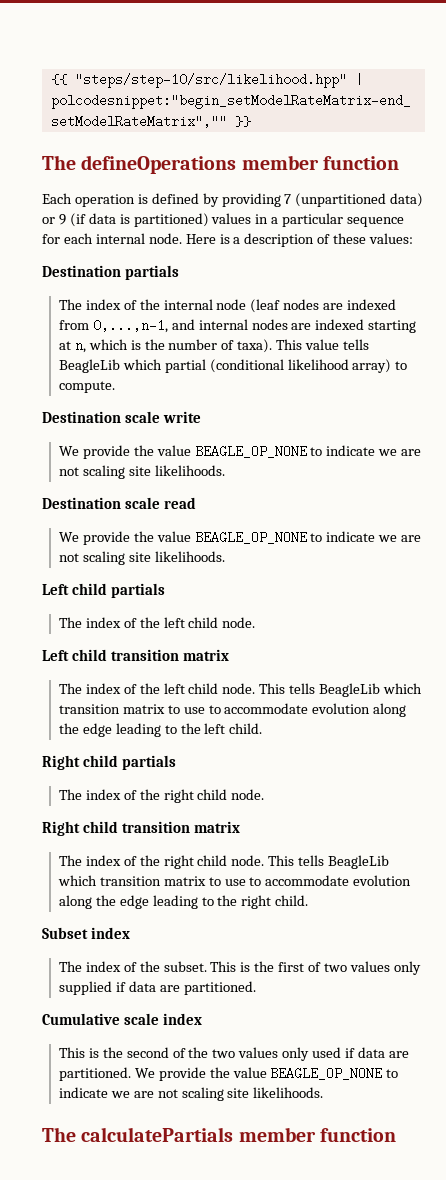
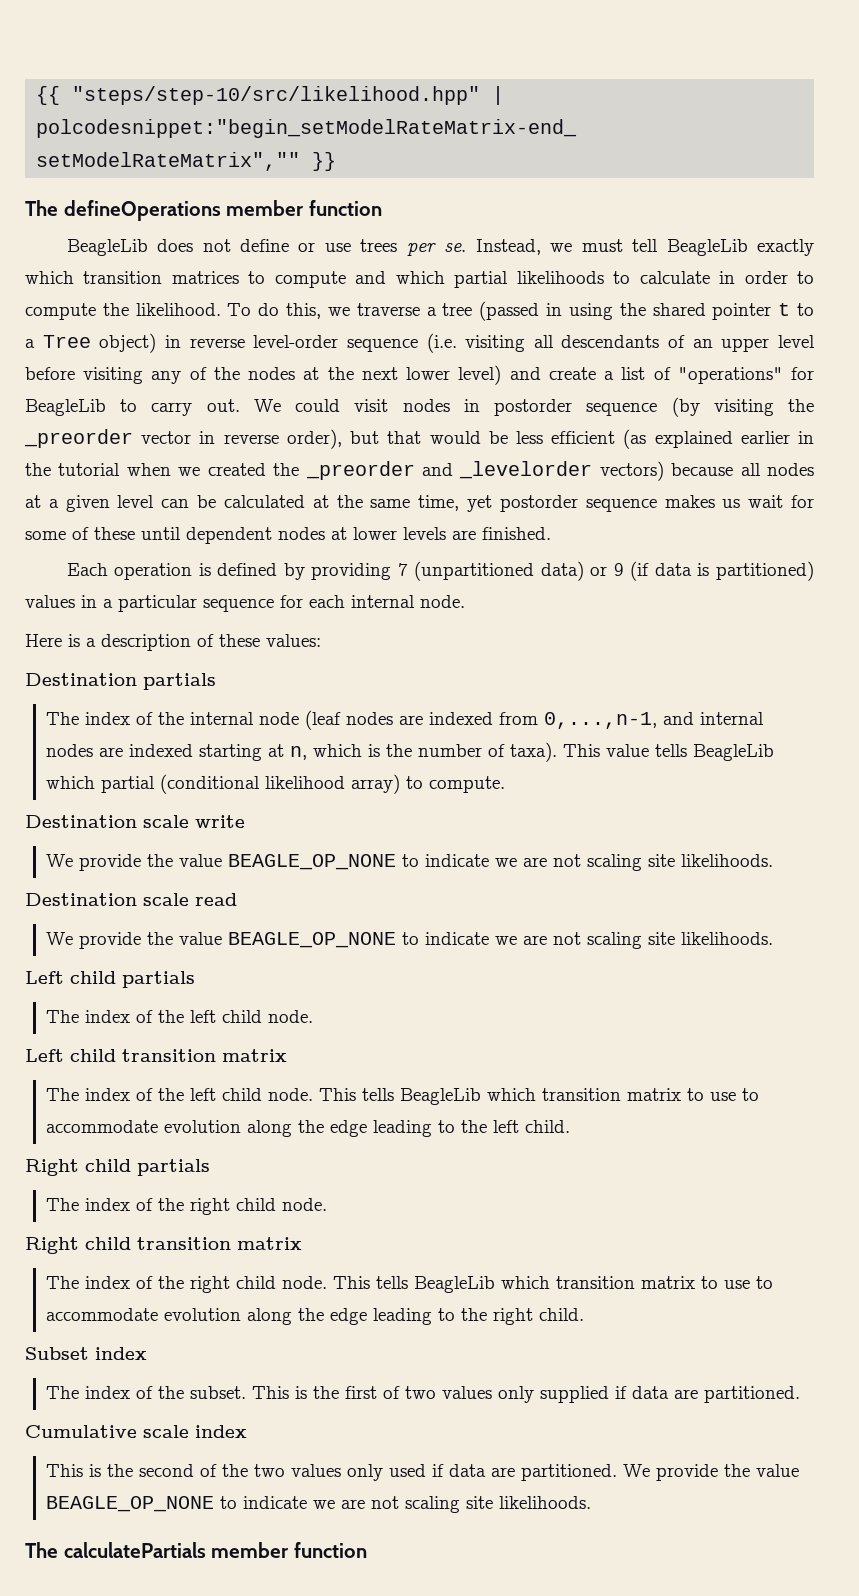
+ BeagleLib does not define or use trees per se. Instead, we must tell BeagleLib exactly which transition matrices to compute and which partial likelihoods to calculate in order to compute the likelihood. To do this, we traverse a tree (passed in using the shared pointer t to a Tree object) in reverse level-order sequence (i.e. visiting all descendants of an upper level before visiting any of the nodes at the next lower level) and create a list of "operations" for BeagleLib to carry out. We could visit nodes in postorder sequence (by visiting the _preorder vector in reverse order), but that would be less efficient (as explained earlier in the tutorial when we created the _preorder and _levelorder vectors) because all nodes at a given level can be calculated at the same time, yet postorder sequence makes us wait for some of these until dependent nodes at lower levels are finished.
- Each operation is defined by providing 7 (unpartitioned data) or 9 (if data is partitioned) values in a particular sequence for each internal node. Here is a description of these values:
+ Each operation is defined by providing 7 (unpartitioned data) or 9 (if data is partitioned) values in a particular sequence for each internal node.
+ Here is a description of these values:

